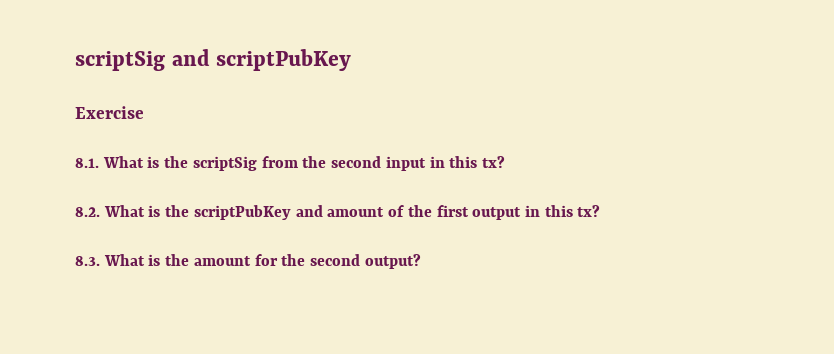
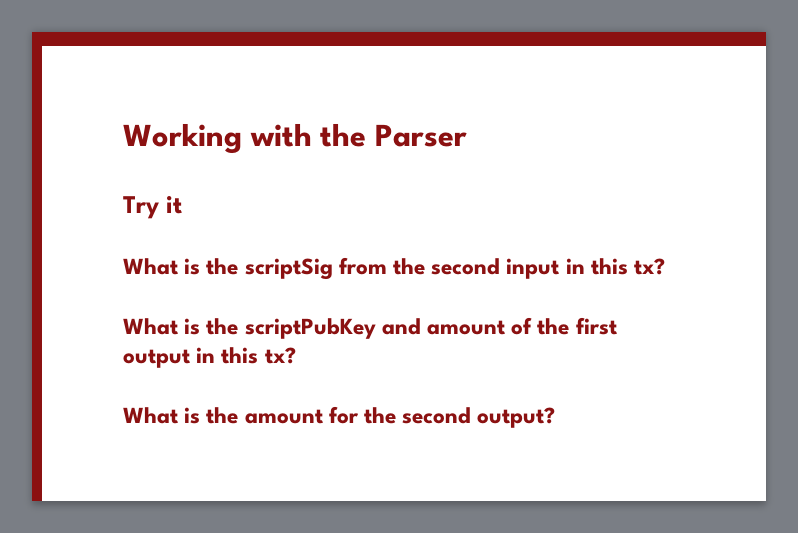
- scriptSig and scriptPubKey
- Exercise
- 8.1. What is the scriptSig from the second input in this tx?
+ Working with the Parser
+ Try it
+ What is the scriptSig from the second input in this tx?
- 8.2. What is the scriptPubKey and amount of the first output in this tx?
+ What is the scriptPubKey and amount of the first output in this tx?
- 8.3. What is the amount for the second output?
+ What is the amount for the second output?

